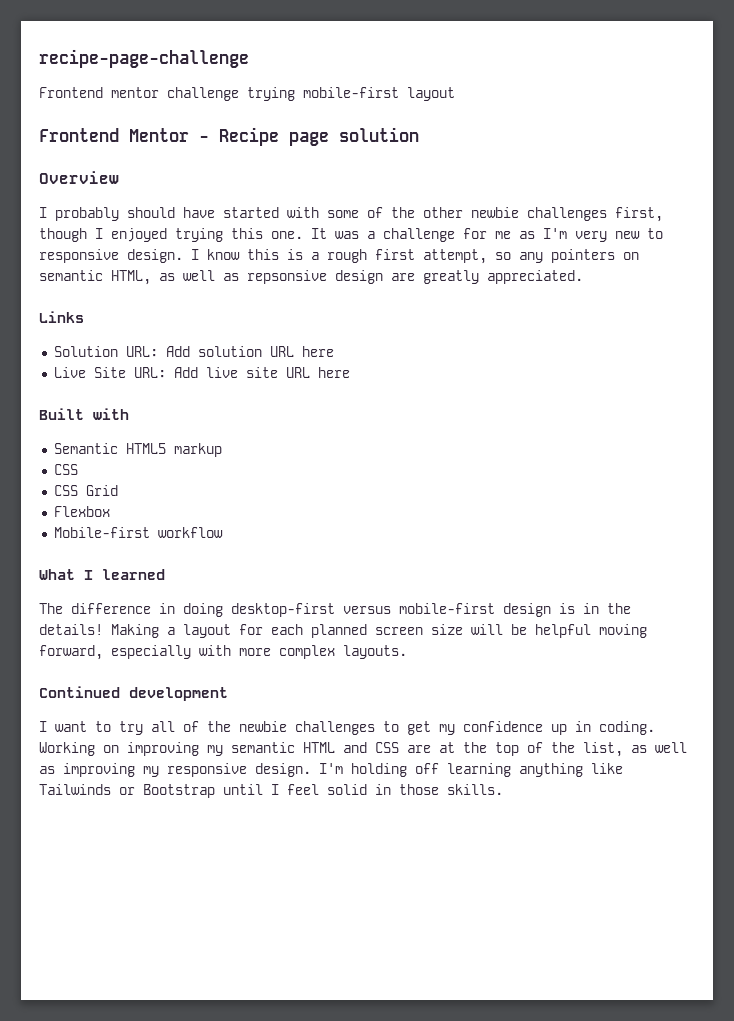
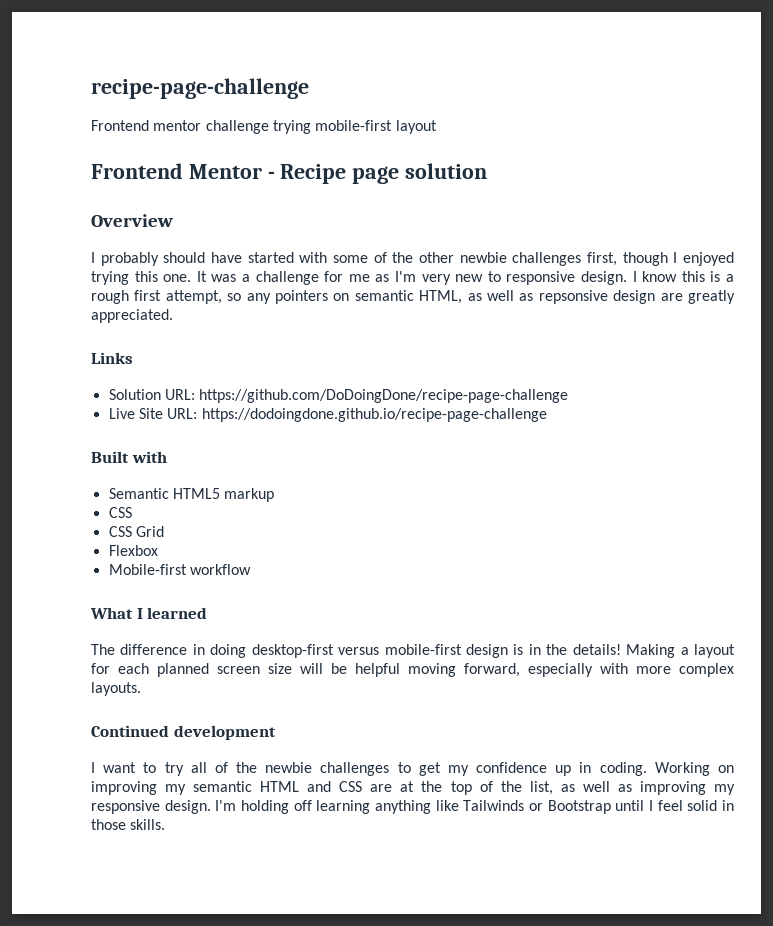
- Solution URL: Add solution URL here
+ Solution URL: https://github.com/DoDoingDone/recipe-page-challenge
- Live Site URL: Add live site URL here
+ Live Site URL: https://dodoingdone.github.io/recipe-page-challenge

